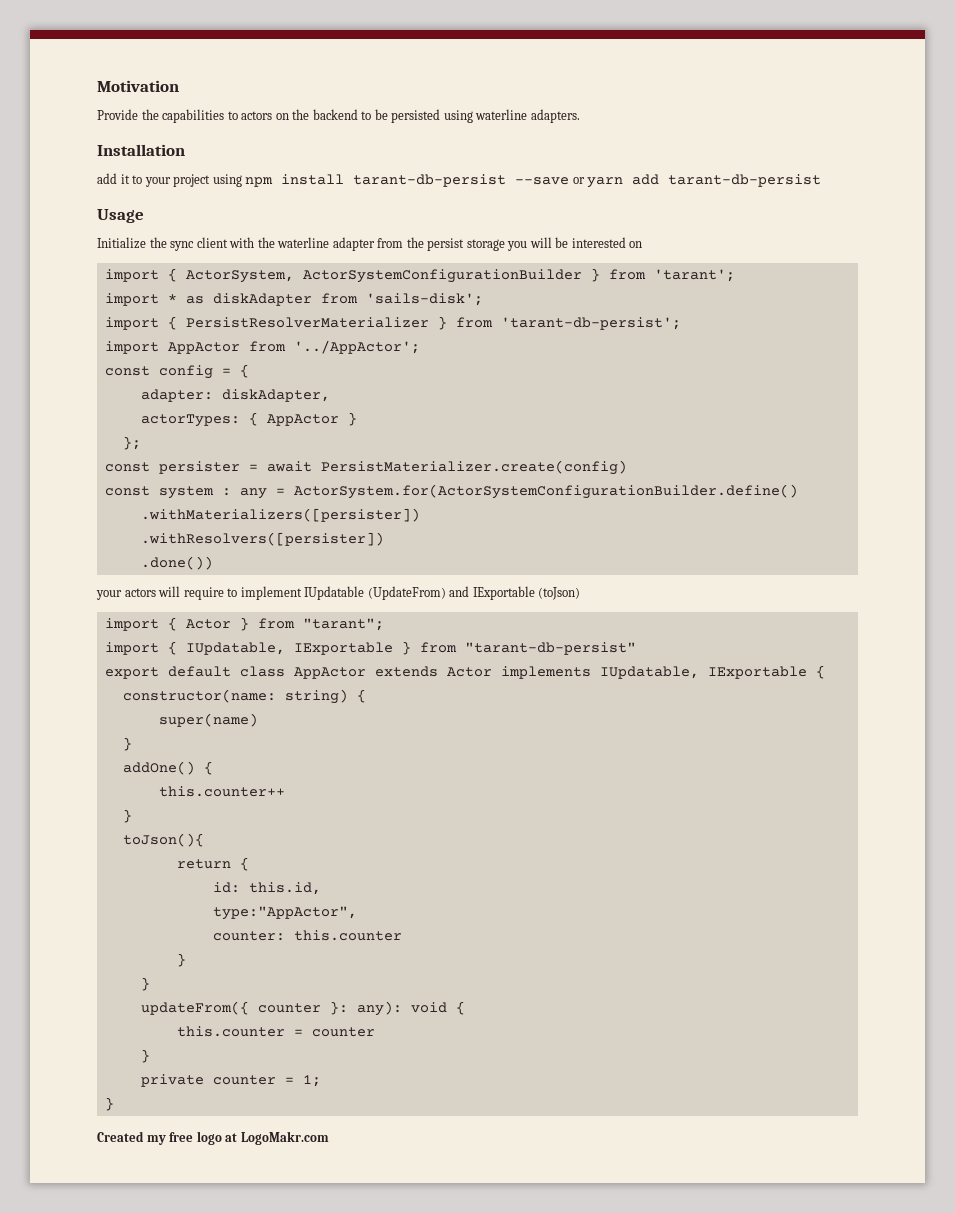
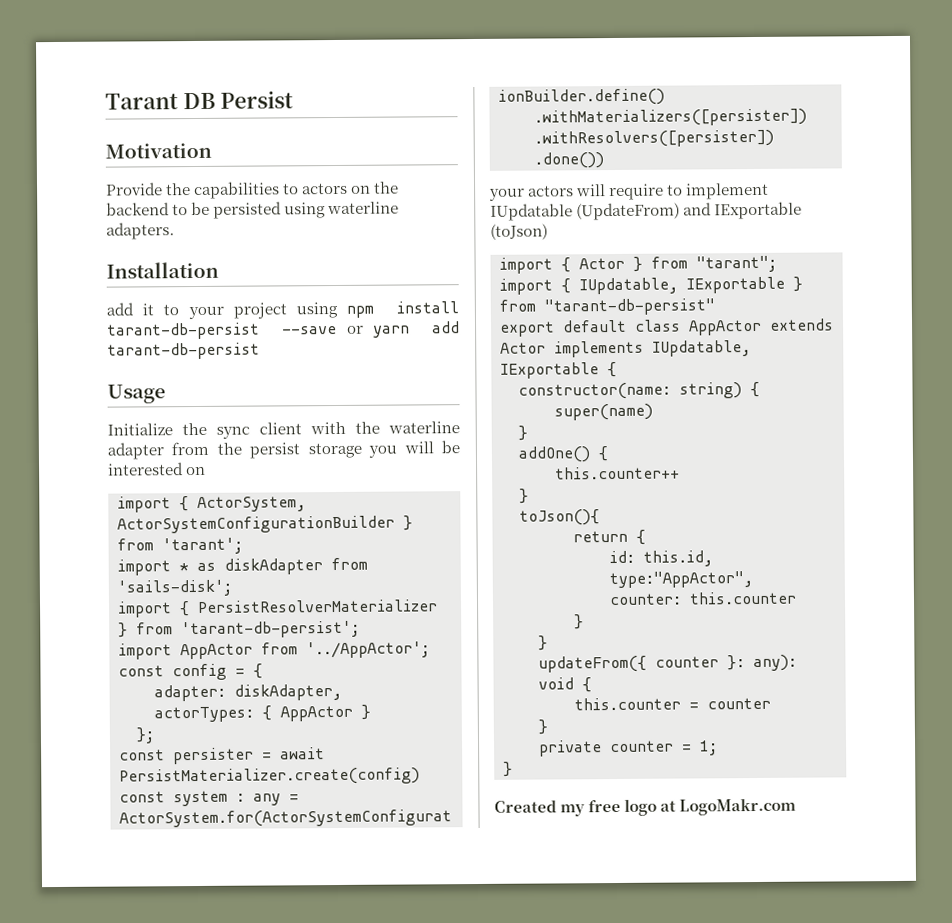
+ Tarant DB Persist

